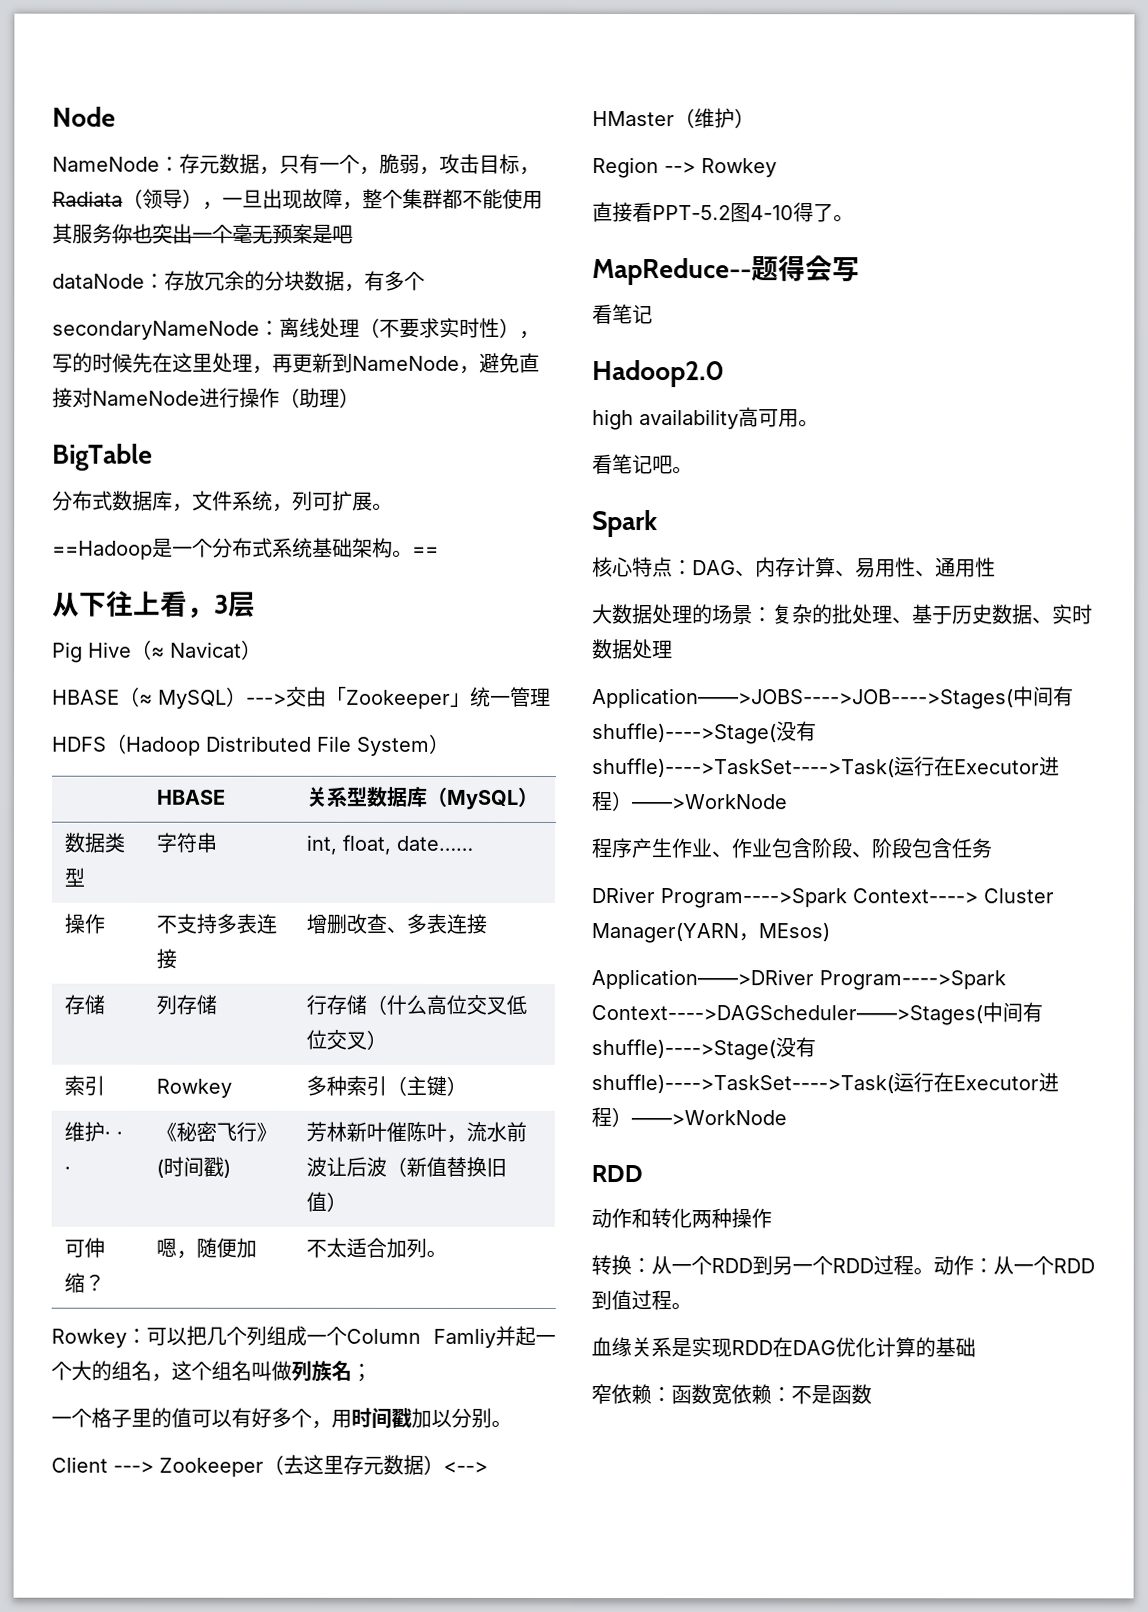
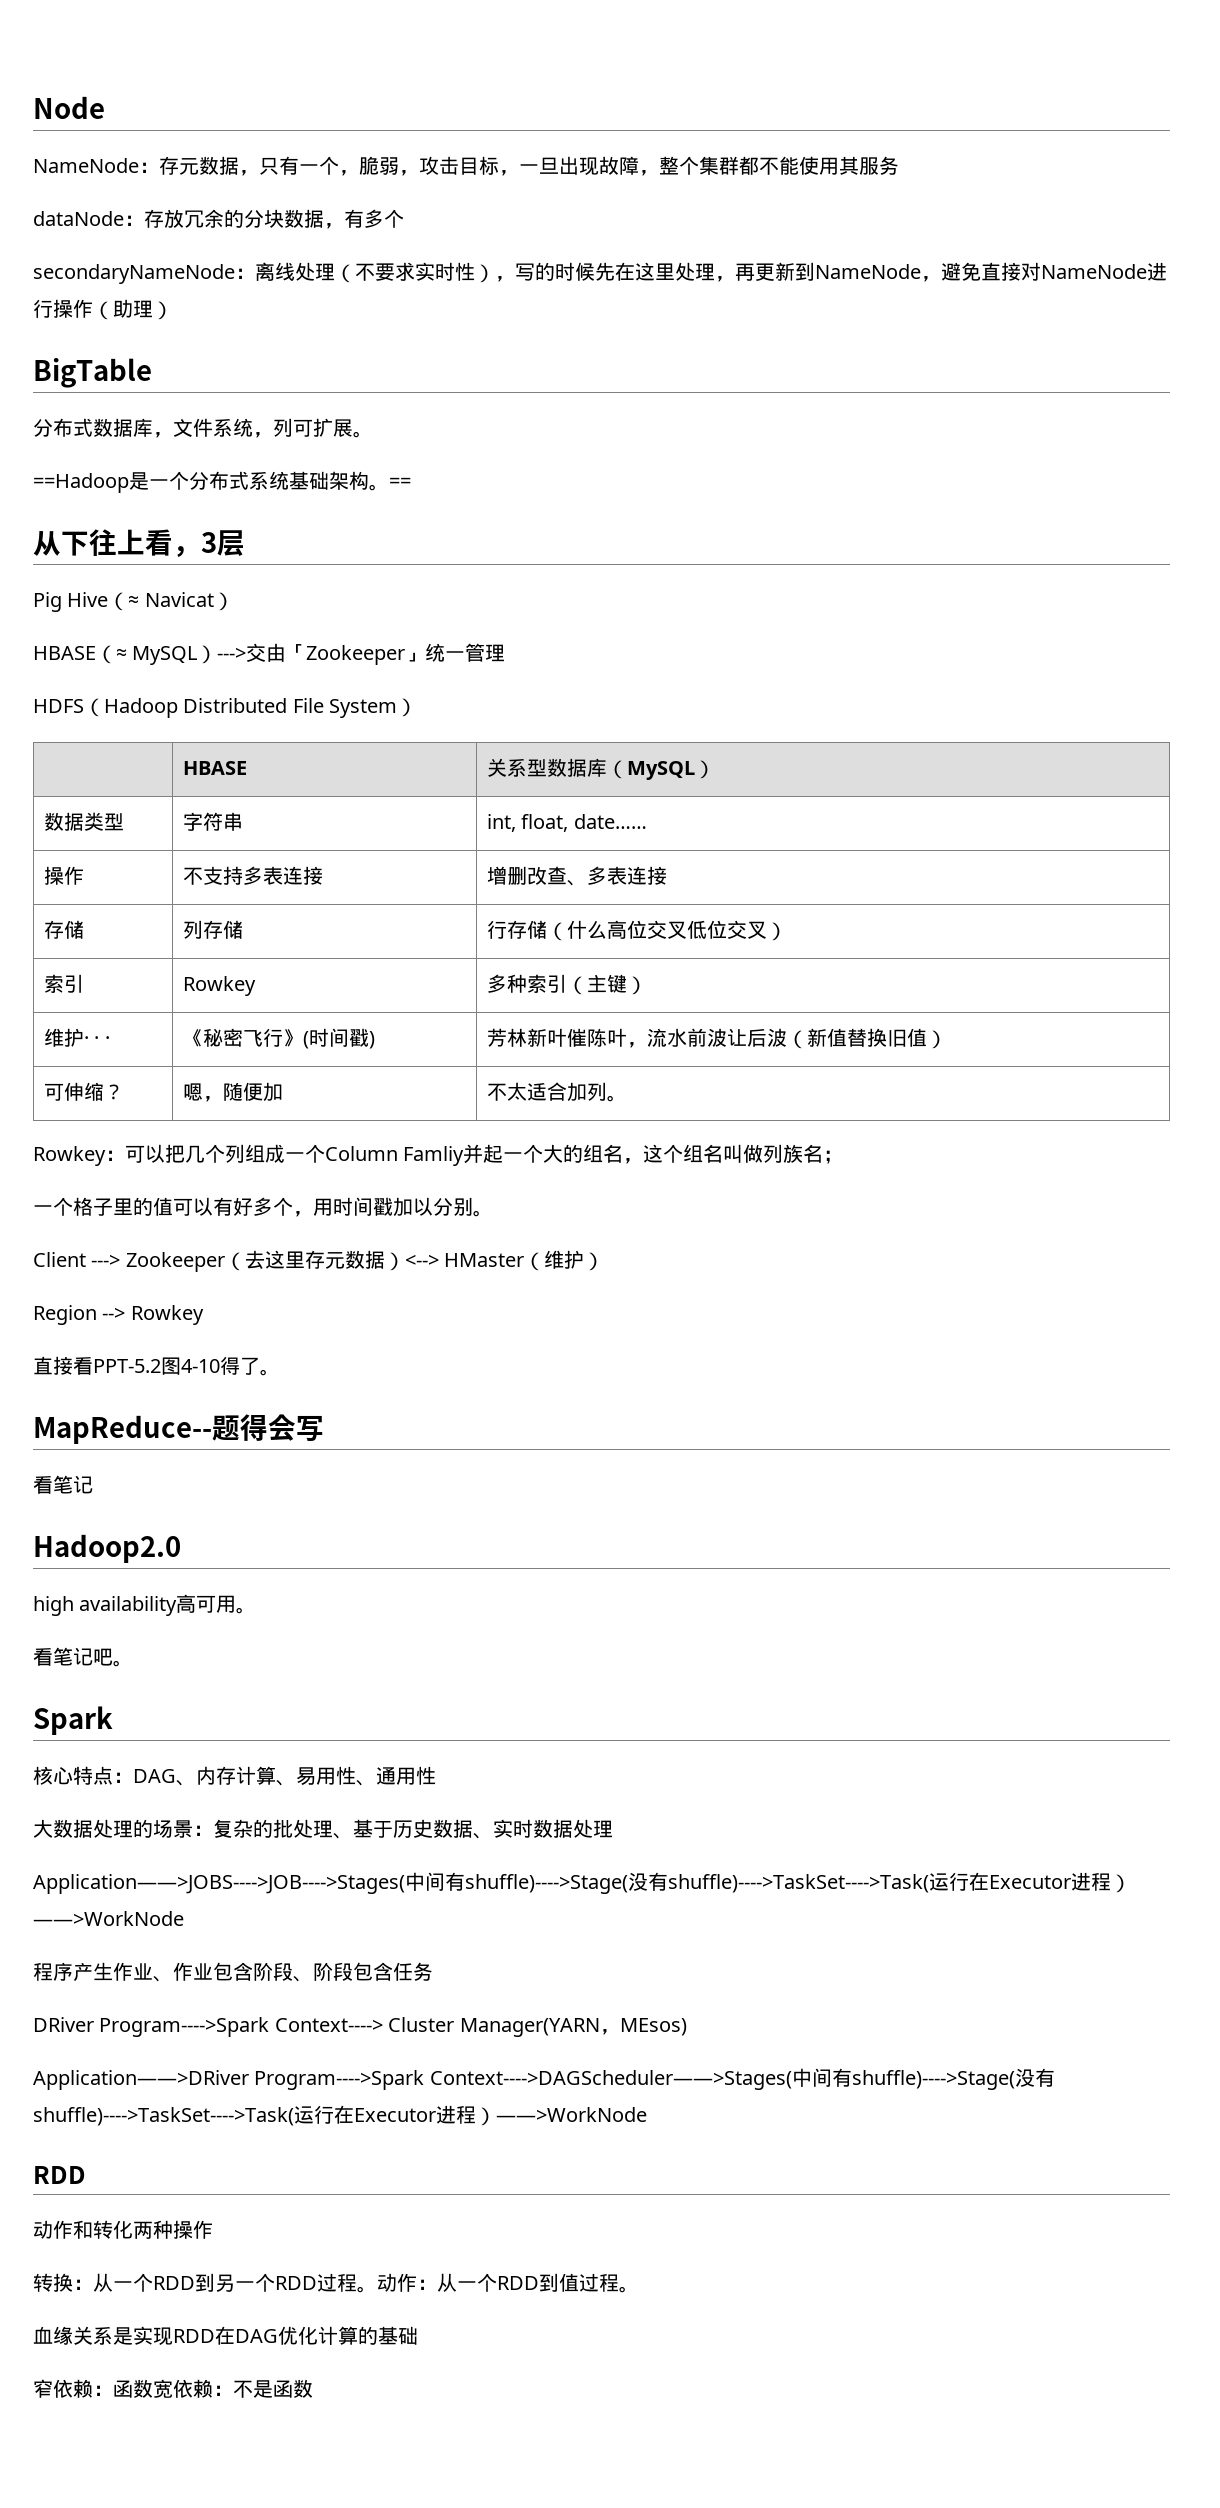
- NameNode：存元数据，只有一个，脆弱，攻击目标，Radiata（领导），一旦出现故障，整个集群都不能使用其服务你也突出一个毫无预案是吧
+ NameNode：存元数据，只有一个，脆弱，攻击目标，一旦出现故障，整个集群都不能使用其服务

